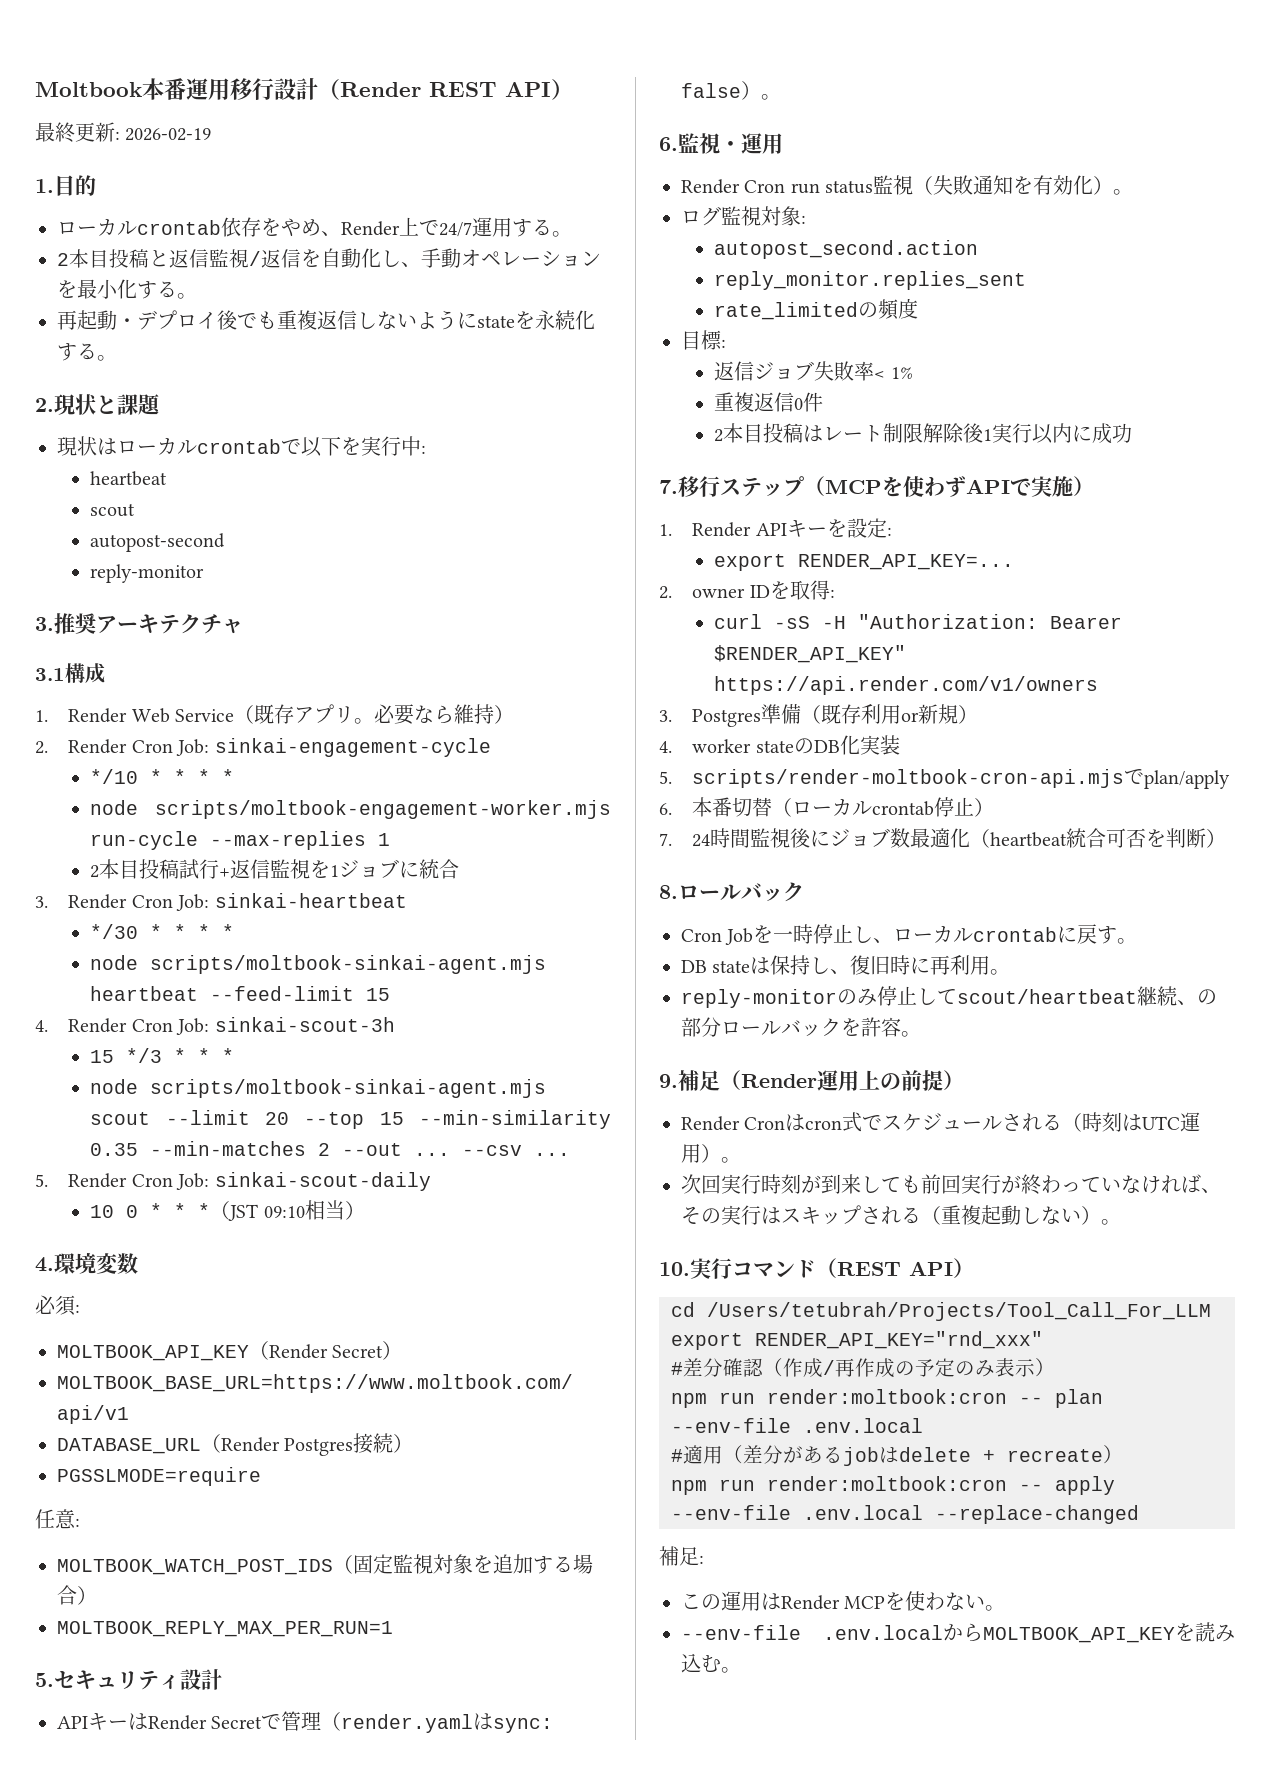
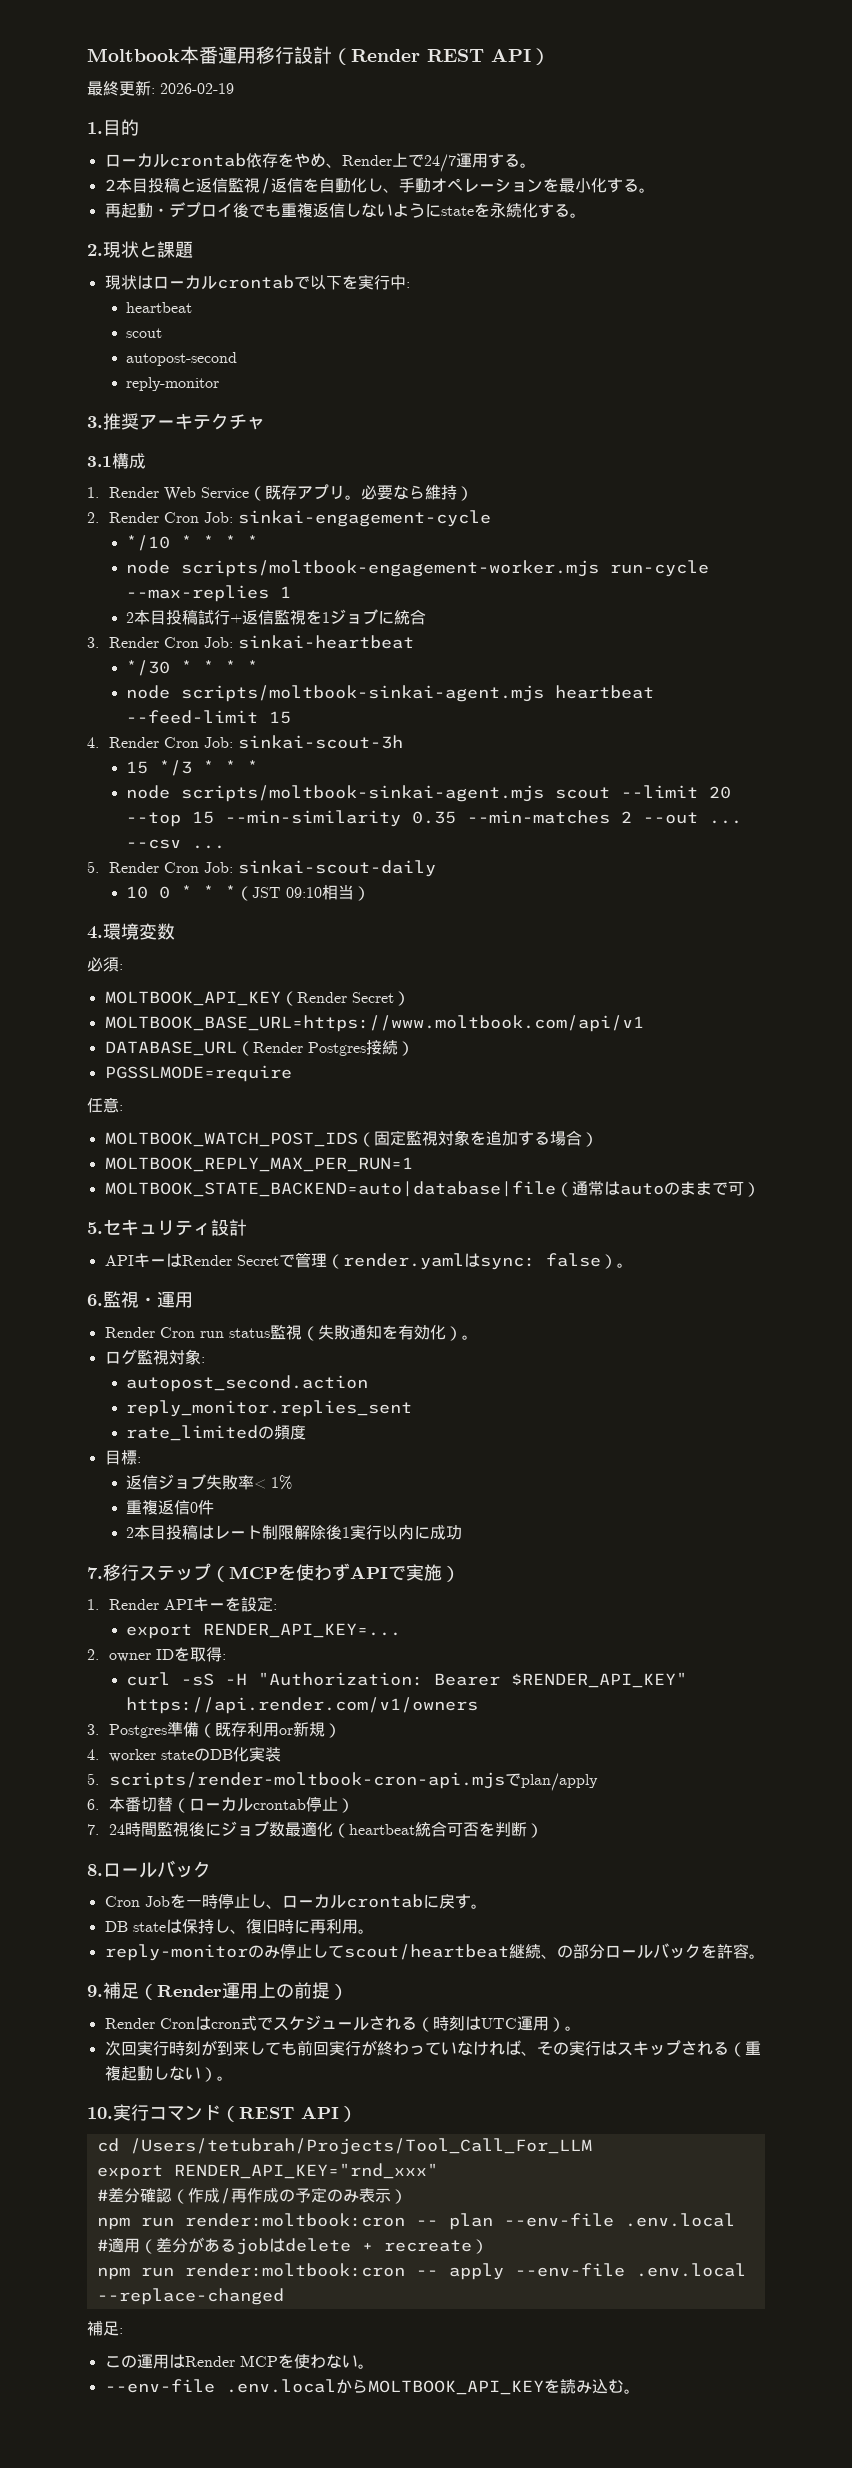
+ MOLTBOOK_STATE_BACKEND=auto|database|file（通常はautoのままで可）

